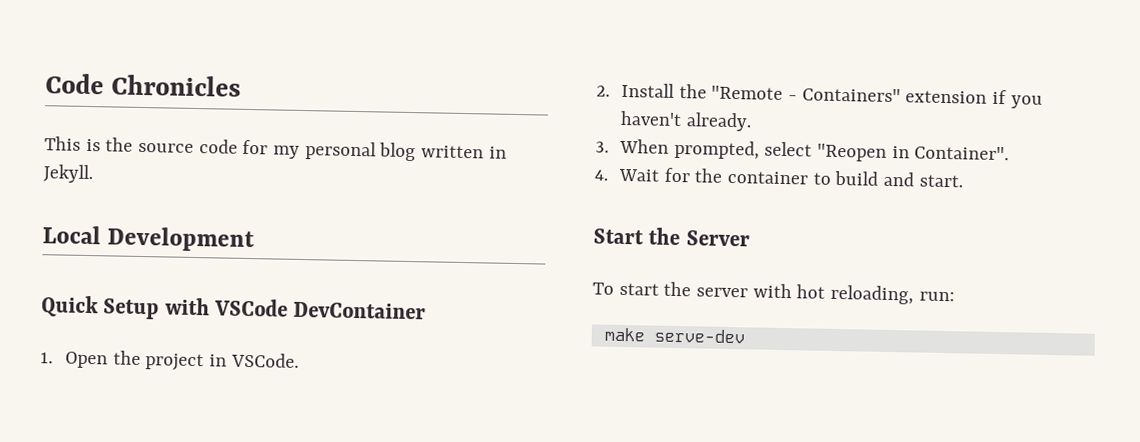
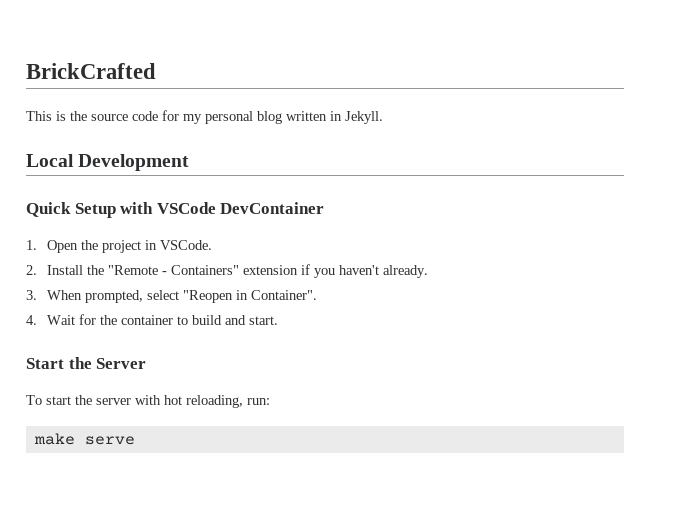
- Code Chronicles
+ BrickCrafted
- make serve-dev
+ make serve

